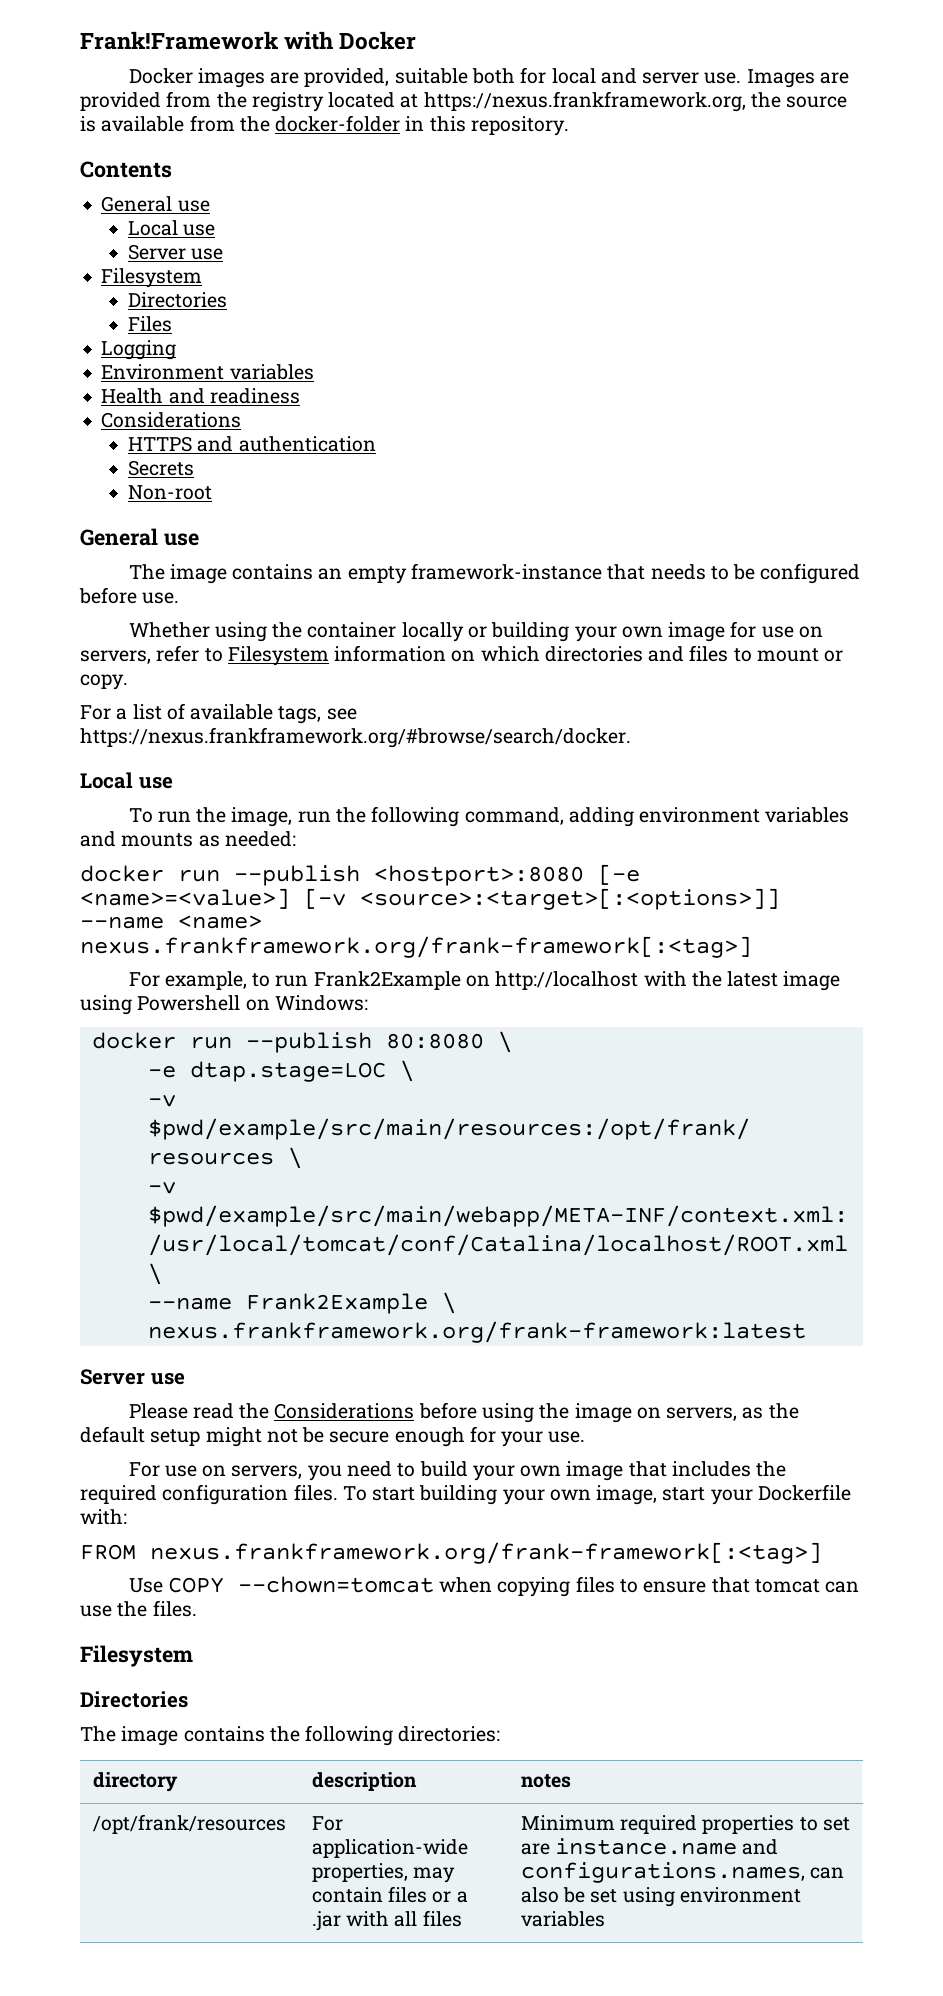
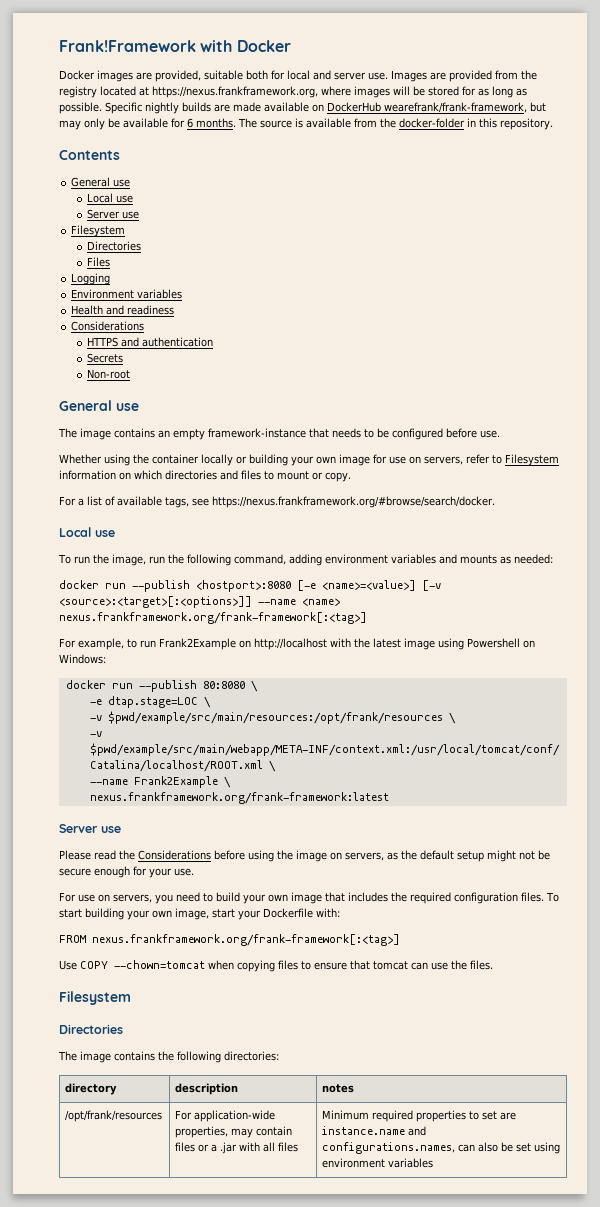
- Images are provided from the registry located at https://nexus.frankframework.org, the source is available from the docker-folder in this repository.
+ Images are provided from the registry located at https://nexus.frankframework.org, where images will be stored for as long as possible. Specific nightly builds are made available on DockerHub wearefrank/frank-framework, but may only be available for 6 months. The source is available from the docker-folder in this repository.

